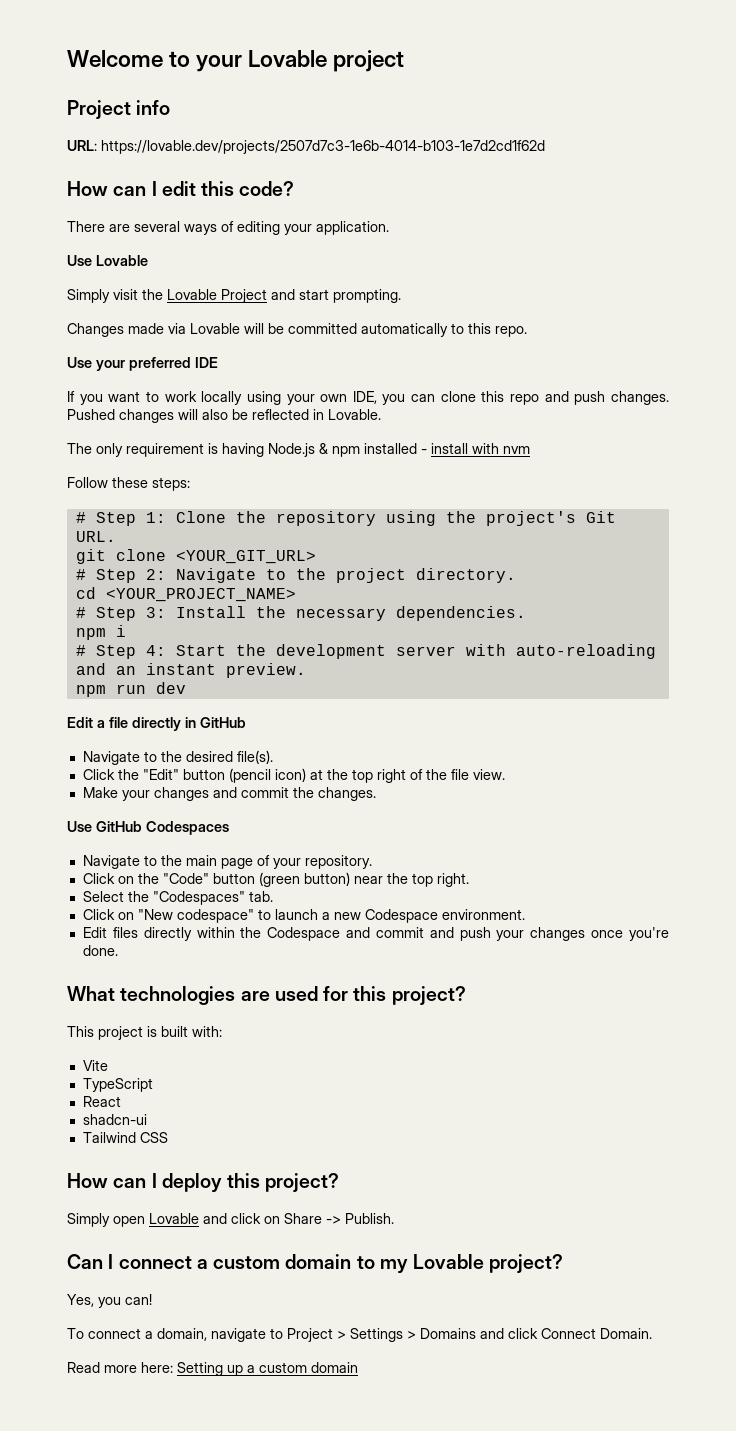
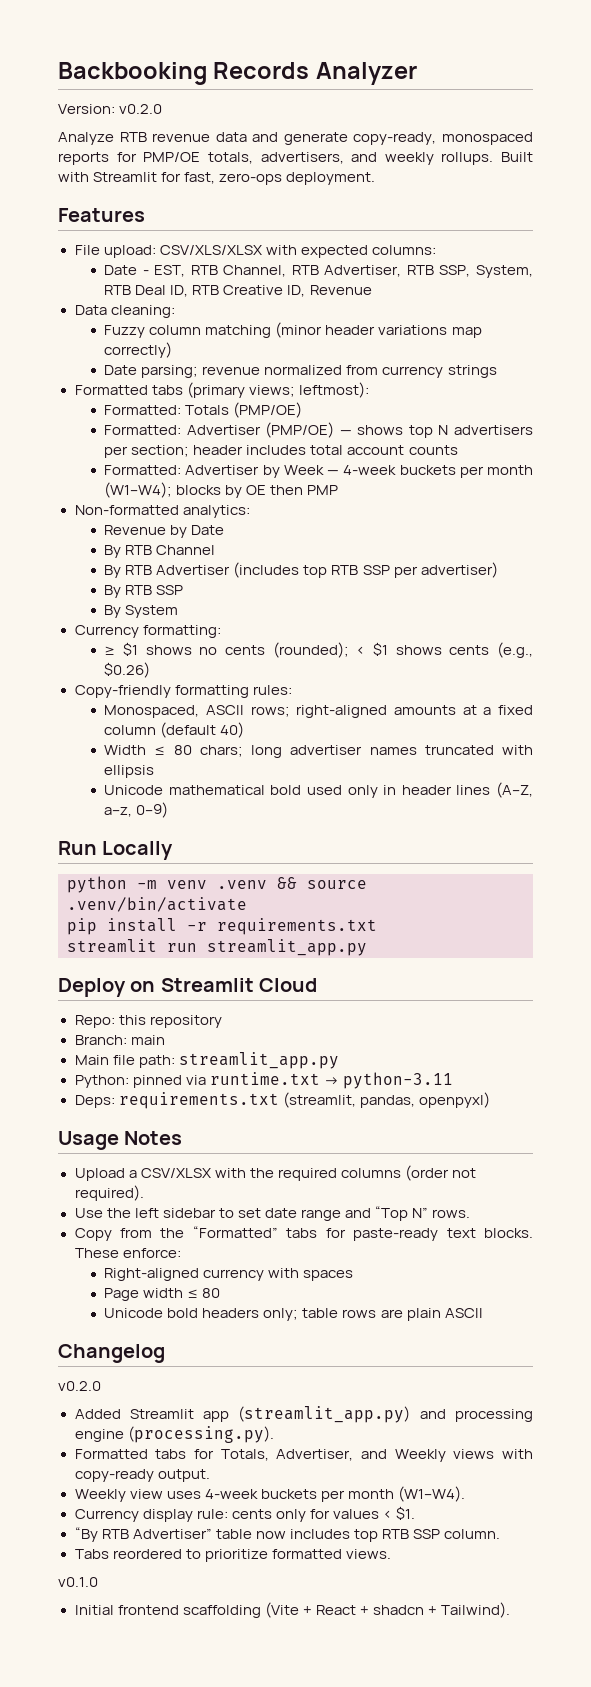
- Welcome to your Lovable project
- Project info
- URL: https://lovable.dev/projects/2507d7c3-1e6b-4014-b103-1e7d2cd1f62d
- How can I edit this code?
- There are several ways of editing your application.
- Use Lovable
- Simply visit the Lovable Project and start prompting.
- Changes made via Lovable will be committed automatically to this repo.
- Use your preferred IDE
- If you want to work locally using your own IDE, you can clone this repo and push changes. Pushed changes will also be reflected in Lovable.
- The only requirement is having Node.js & npm installed - install with nvm
- Follow these steps:
- # Step 1: Clone the repository using the project's Git URL.
- git clone <YOUR_GIT_URL>
- # Step 2: Navigate to the project directory.
- cd <YOUR_PROJECT_NAME>
- # Step 3: Install the necessary dependencies.
- npm i
- # Step 4: Start the development server with auto-reloading and an instant preview.
- npm run dev
- Edit a file directly in GitHub
- Navigate to the desired file(s).
- Click the "Edit" button (pencil icon) at the top right of the file view.
- Make your changes and commit the changes.
- Use GitHub Codespaces
- Navigate to the main page of your repository.
- Click on the "Code" button (green button) near the top right.
- Select the "Codespaces" tab.
- Click on "New codespace" to launch a new Codespace environment.
- Edit files directly within the Codespace and commit and push your changes once you're done.
- What technologies are used for this project?
- This project is built with:
- Vite
- TypeScript
- React
- shadcn-ui
- Tailwind CSS
- How can I deploy this project?
- Simply open Lovable and click on Share -> Publish.
- Can I connect a custom domain to my Lovable project?
- Yes, you can!
- To connect a domain, navigate to Project > Settings > Domains and click Connect Domain.
- Read more here: Setting up a custom domain
+ Backbooking Records Analyzer
+ Version: v0.2.0
+ Analyze RTB revenue data and generate copy-ready, monospaced reports for PMP/OE totals, advertisers, and weekly rollups. Built with Streamlit for fast, zero‑ops deployment.
+ Features
+ File upload: CSV/XLS/XLSX with expected columns:
+ Date - EST, RTB Channel, RTB Advertiser, RTB SSP, System, RTB Deal ID, RTB Creative ID, Revenue
+ Data cleaning:
+ Fuzzy column matching (minor header variations map correctly)
+ Date parsing; revenue normalized from currency strings
+ Formatted tabs (primary views; leftmost):
+ Formatted: Totals (PMP/OE)
+ Formatted: Advertiser (PMP/OE) — shows top N advertisers per section; header includes total account counts
+ Formatted: Advertiser by Week — 4‑week buckets per month (W1–W4); blocks by OE then PMP
+ Non-formatted analytics:
+ Revenue by Date
+ By RTB Channel
+ By RTB Advertiser (includes top RTB SSP per advertiser)
+ By RTB SSP
+ By System
+ Currency formatting:
+ ≥ $1 shows no cents (rounded); < $1 shows cents (e.g., $0.26)
+ Copy-friendly formatting rules:
+ Monospaced, ASCII rows; right-aligned amounts at a fixed column (default 40)
+ Width ≤ 80 chars; long advertiser names truncated with ellipsis
+ Unicode mathematical bold used only in header lines (A–Z, a–z, 0–9)
+ Run Locally
+ python -m venv .venv && source .venv/bin/activate
+ pip install -r requirements.txt
+ streamlit run streamlit_app.py
+ Deploy on Streamlit Cloud
+ Repo: this repository
+ Branch: main
+ Main file path: streamlit_app.py
+ Python: pinned via runtime.txt → python-3.11
+ Deps: requirements.txt (streamlit, pandas, openpyxl)
+ Usage Notes
+ Upload a CSV/XLSX with the required columns (order not required).
+ Use the left sidebar to set date range and “Top N” rows.
+ Copy from the “Formatted” tabs for paste‑ready text blocks. These enforce:
+ Right-aligned currency with spaces
+ Page width ≤ 80
+ Unicode bold headers only; table rows are plain ASCII
+ Changelog
+ v0.2.0
+ Added Streamlit app (streamlit_app.py) and processing engine (processing.py).
+ Formatted tabs for Totals, Advertiser, and Weekly views with copy‑ready output.
+ Weekly view uses 4‑week buckets per month (W1–W4).
+ Currency display rule: cents only for values < $1.
+ “By RTB Advertiser” table now includes top RTB SSP column.
+ Tabs reordered to prioritize formatted views.
+ v0.1.0
+ Initial frontend scaffolding (Vite + React + shadcn + Tailwind).

